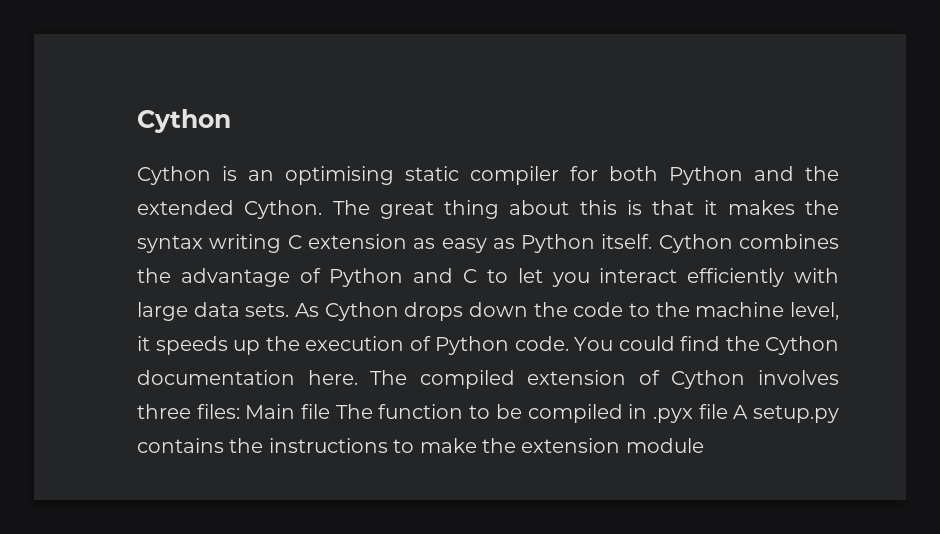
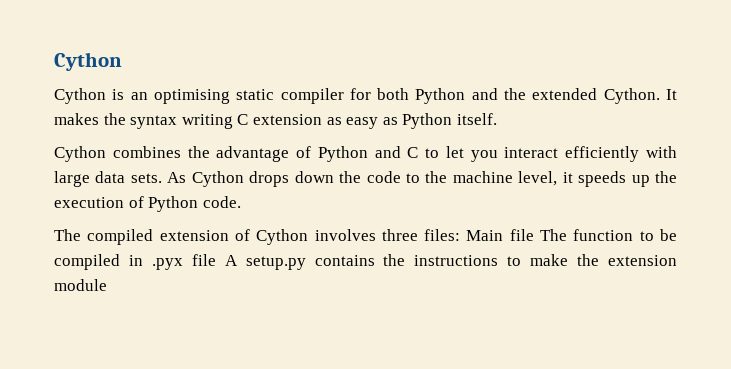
- The great thing about this is that it makes the syntax writing C extension as easy as Python itself. Cython combines the advantage of Python and C to let you interact efficiently with large data sets.
+ It makes the syntax writing C extension as easy as Python itself.
+ Cython combines the advantage of Python and C to let you interact efficiently with large data sets.
- As Cython drops down the code to the machine level, it speeds up the execution of Python code. You could find the Cython documentation here. The compiled extension of Cython involves three files: Main file The function to be compiled in .pyx file A setup.py contains the instructions to make the extension module
+ As Cython drops down the code to the machine level, it speeds up the execution of Python code.
+ The compiled extension of Cython involves three files: Main file The function to be compiled in .pyx file A setup.py contains the instructions to make the extension module

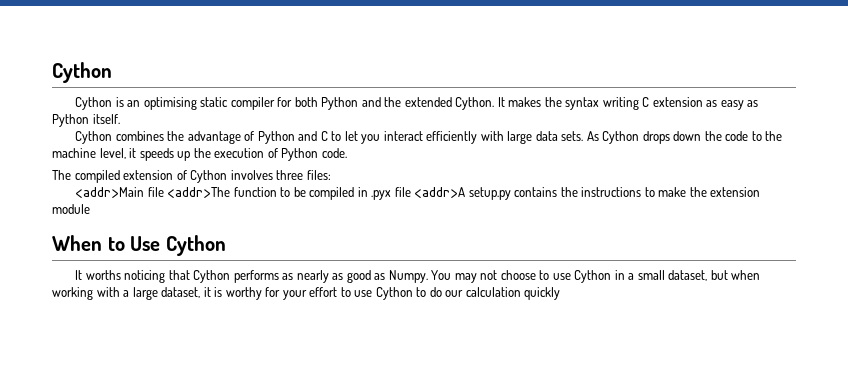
- The compiled extension of Cython involves three files: Main file The function to be compiled in .pyx file A setup.py contains the instructions to make the extension module
+ The compiled extension of Cython involves three files:
+ <addr>Main file <addr>The function to be compiled in .pyx file <addr>A setup.py contains the instructions to make the extension module
+ When to Use Cython
+ It worths noticing that Cython performs as nearly as good as Numpy. You may not choose to use Cython in a small dataset, but when working with a large dataset, it is worthy for your effort to use Cython to do our calculation quickly

